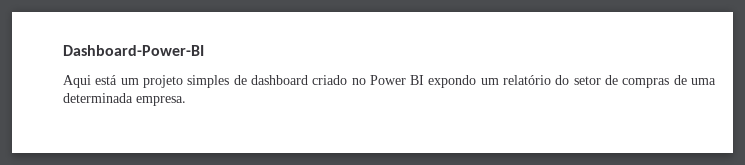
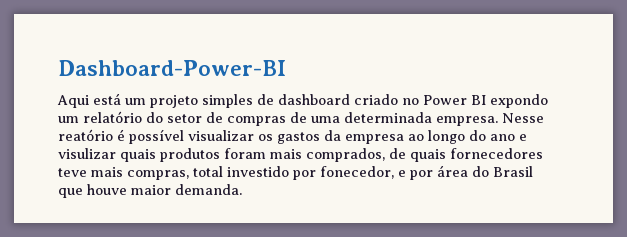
+ Nesse reatório é possível visualizar os gastos da empresa ao longo do ano e visulizar quais produtos foram mais comprados, de quais fornecedores teve mais compras, total investido por fonecedor, e por área do Brasil que houve maior demanda.

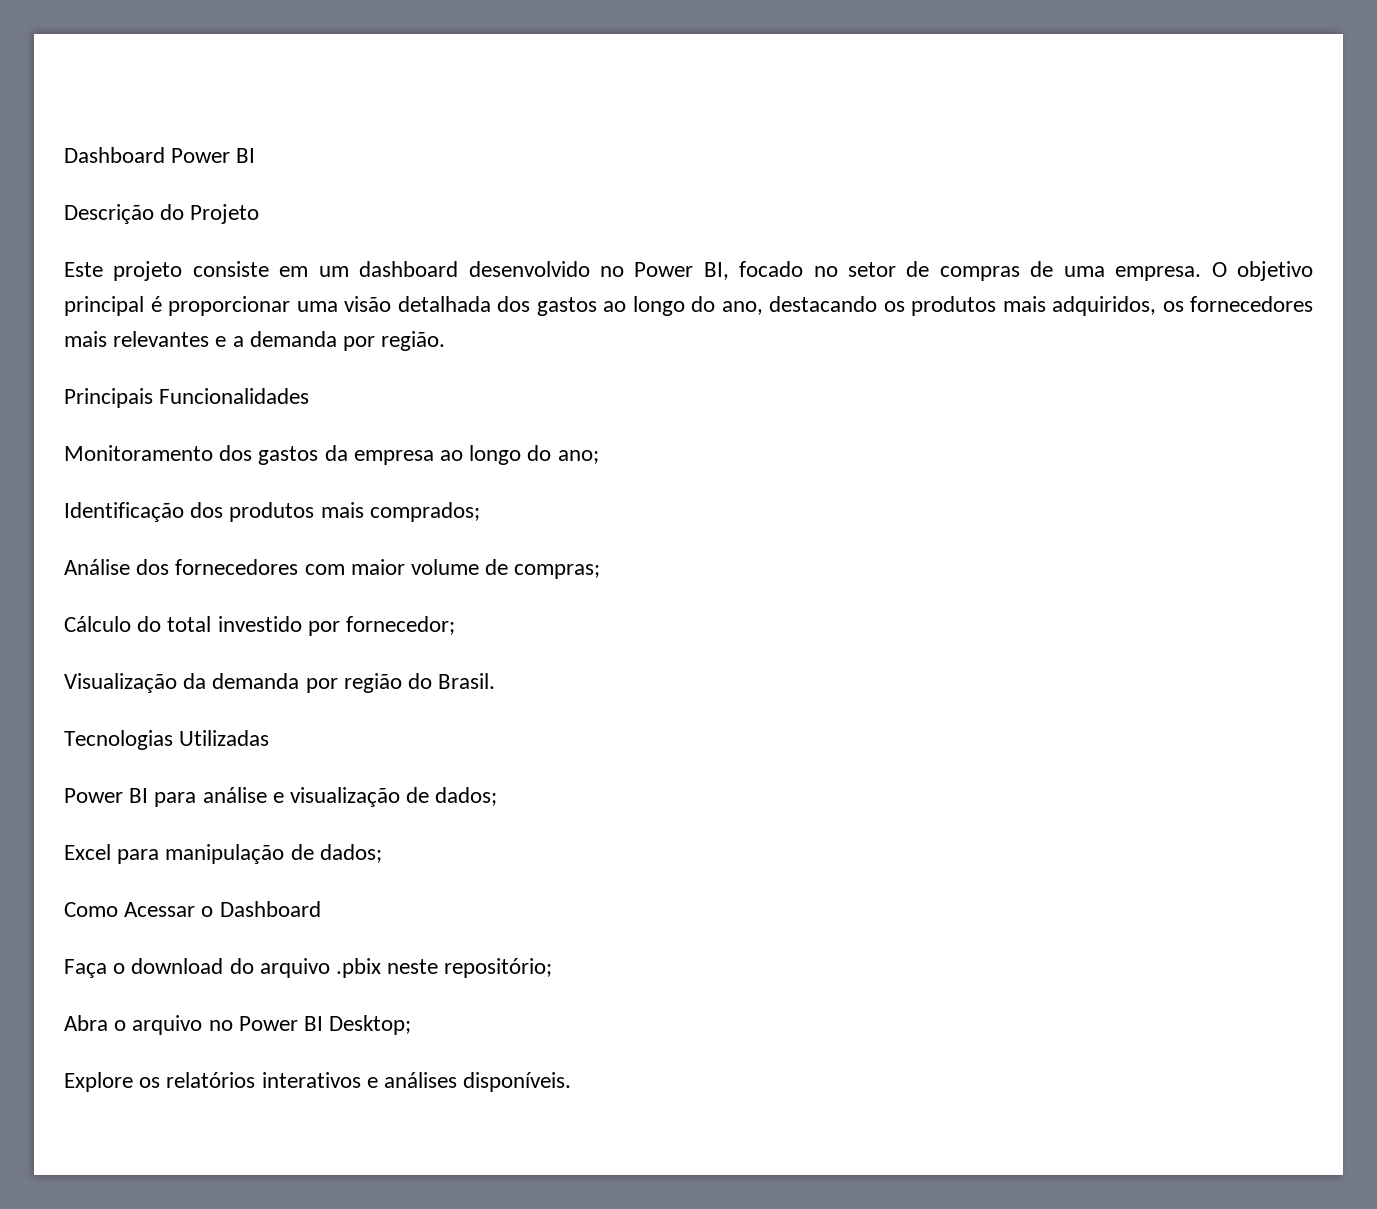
- Dashboard-Power-BI
- Aqui está um projeto simples de dashboard criado no Power BI expondo um relatório do setor de compras de uma determinada empresa. Nesse reatório é possível visualizar os gastos da empresa ao longo do ano e visulizar quais produtos foram mais comprados, de quais fornecedores teve mais compras, total investido por fonecedor, e por área do Brasil que houve maior demanda.
+ Dashboard Power BI
+ Descrição do Projeto
+ Este projeto consiste em um dashboard desenvolvido no Power BI, focado no setor de compras de uma empresa. O objetivo principal é proporcionar uma visão detalhada dos gastos ao longo do ano, destacando os produtos mais adquiridos, os fornecedores mais relevantes e a demanda por região.
+ Principais Funcionalidades
+ Monitoramento dos gastos da empresa ao longo do ano;
+ Identificação dos produtos mais comprados;
+ Análise dos fornecedores com maior volume de compras;
+ Cálculo do total investido por fornecedor;
+ Visualização da demanda por região do Brasil.
+ Tecnologias Utilizadas
+ Power BI para análise e visualização de dados;
+ Excel para manipulação de dados;
+ Como Acessar o Dashboard
+ Faça o download do arquivo .pbix neste repositório;
+ Abra o arquivo no Power BI Desktop;
+ Explore os relatórios interativos e análises disponíveis.

